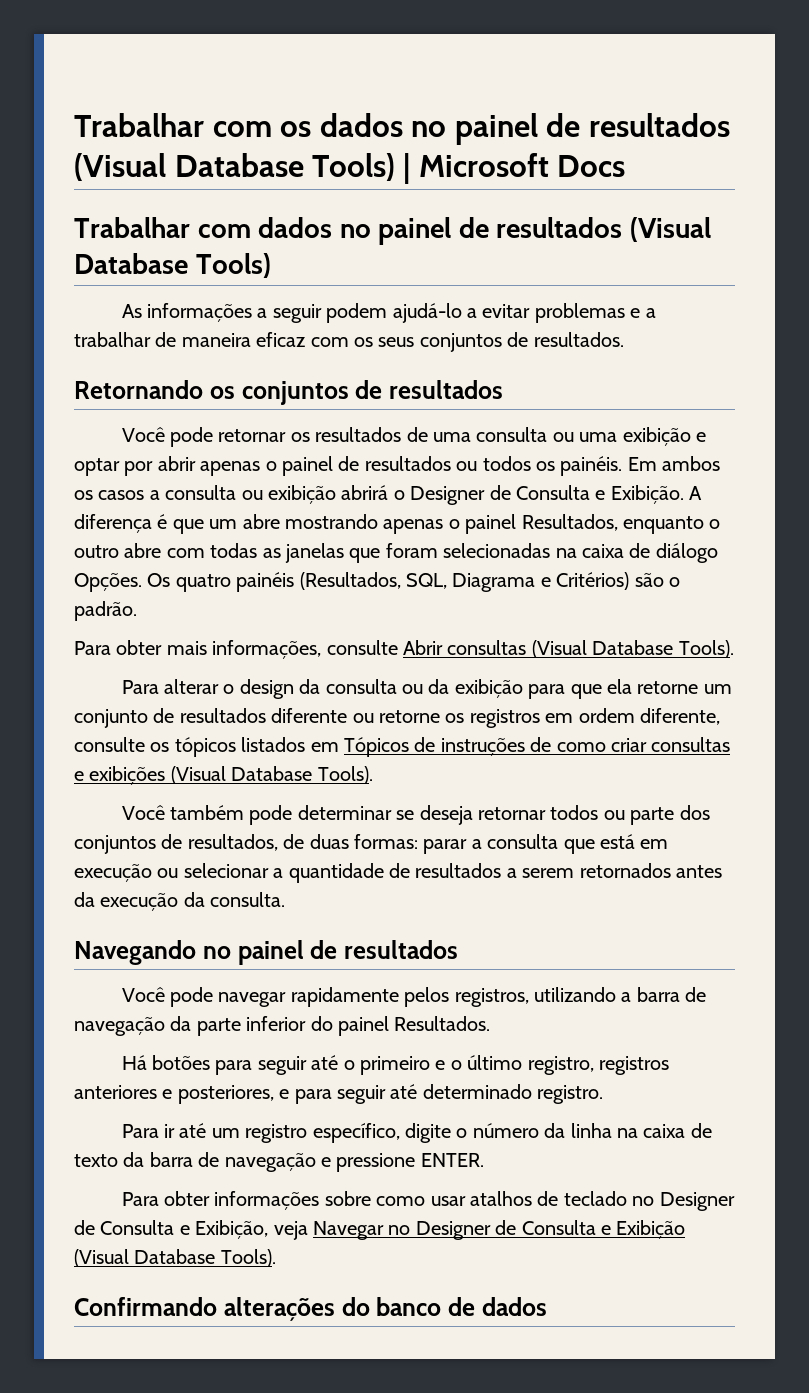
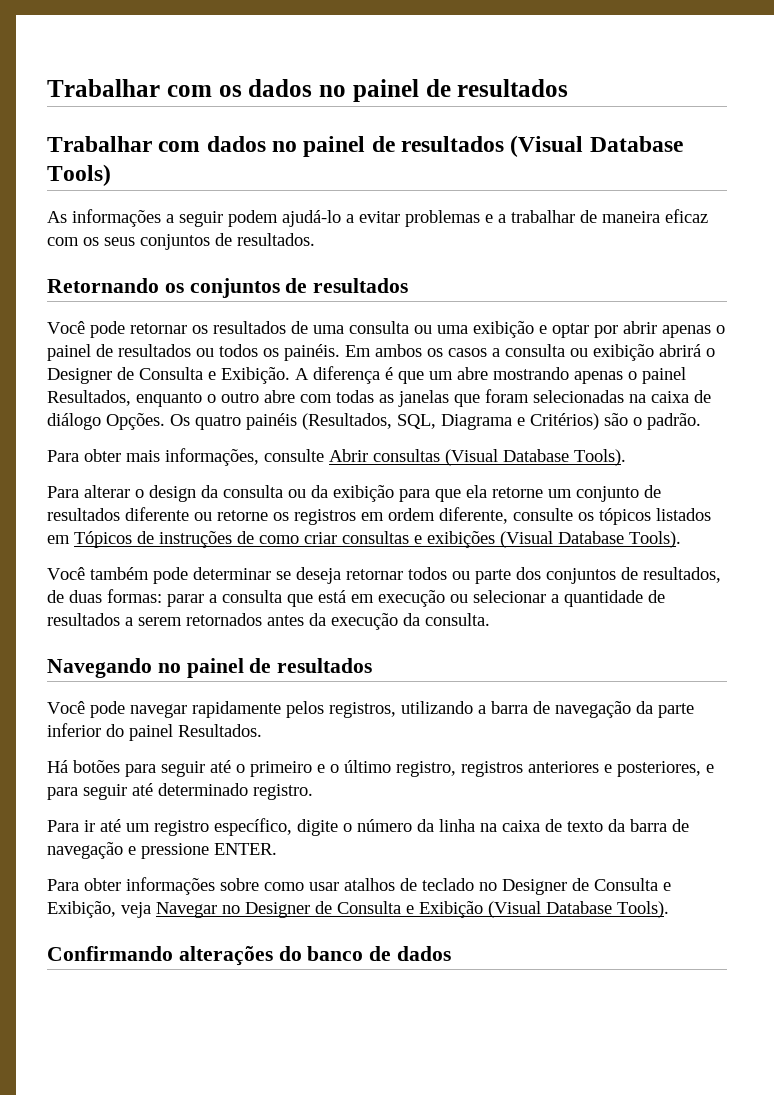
- Trabalhar com os dados no painel de resultados (Visual Database Tools) | Microsoft Docs
+ Trabalhar com os dados no painel de resultados

